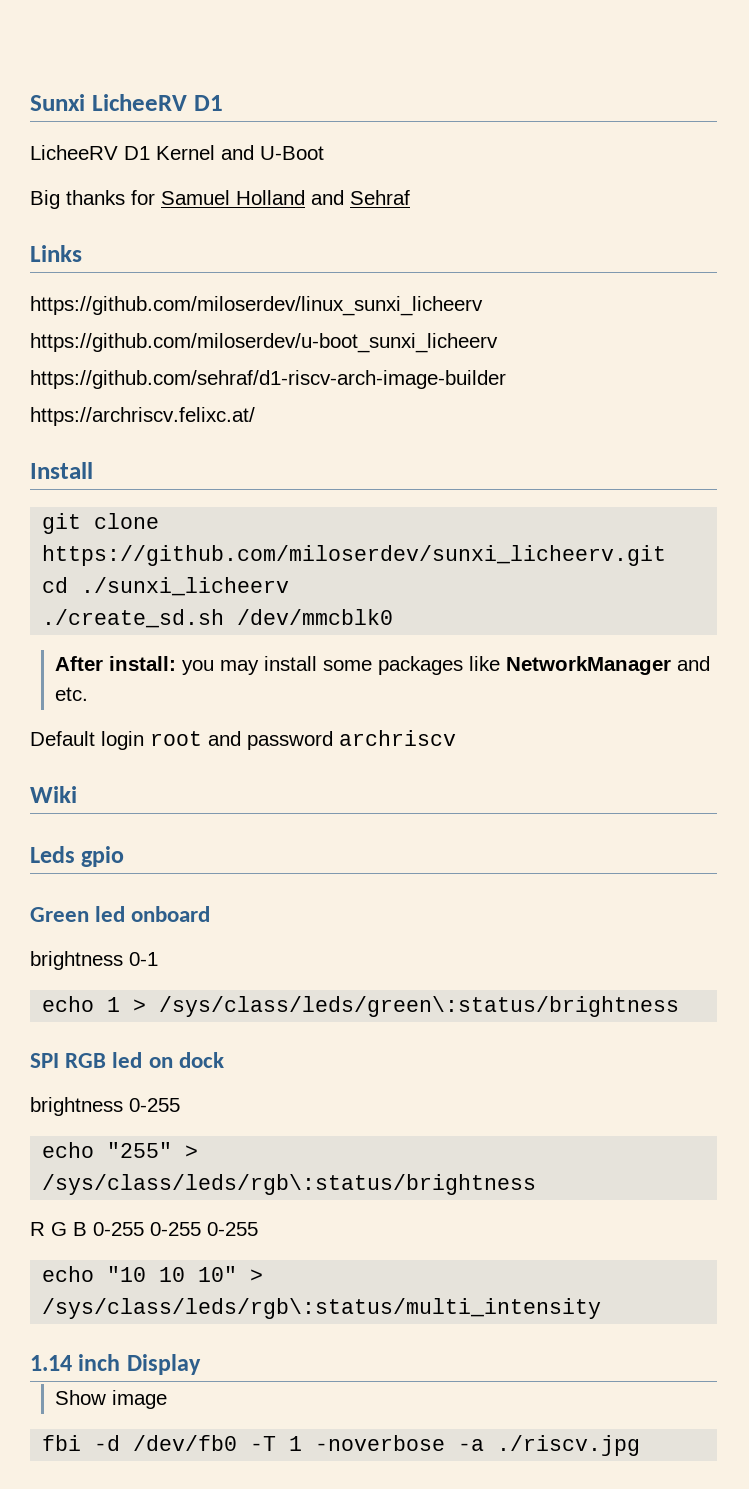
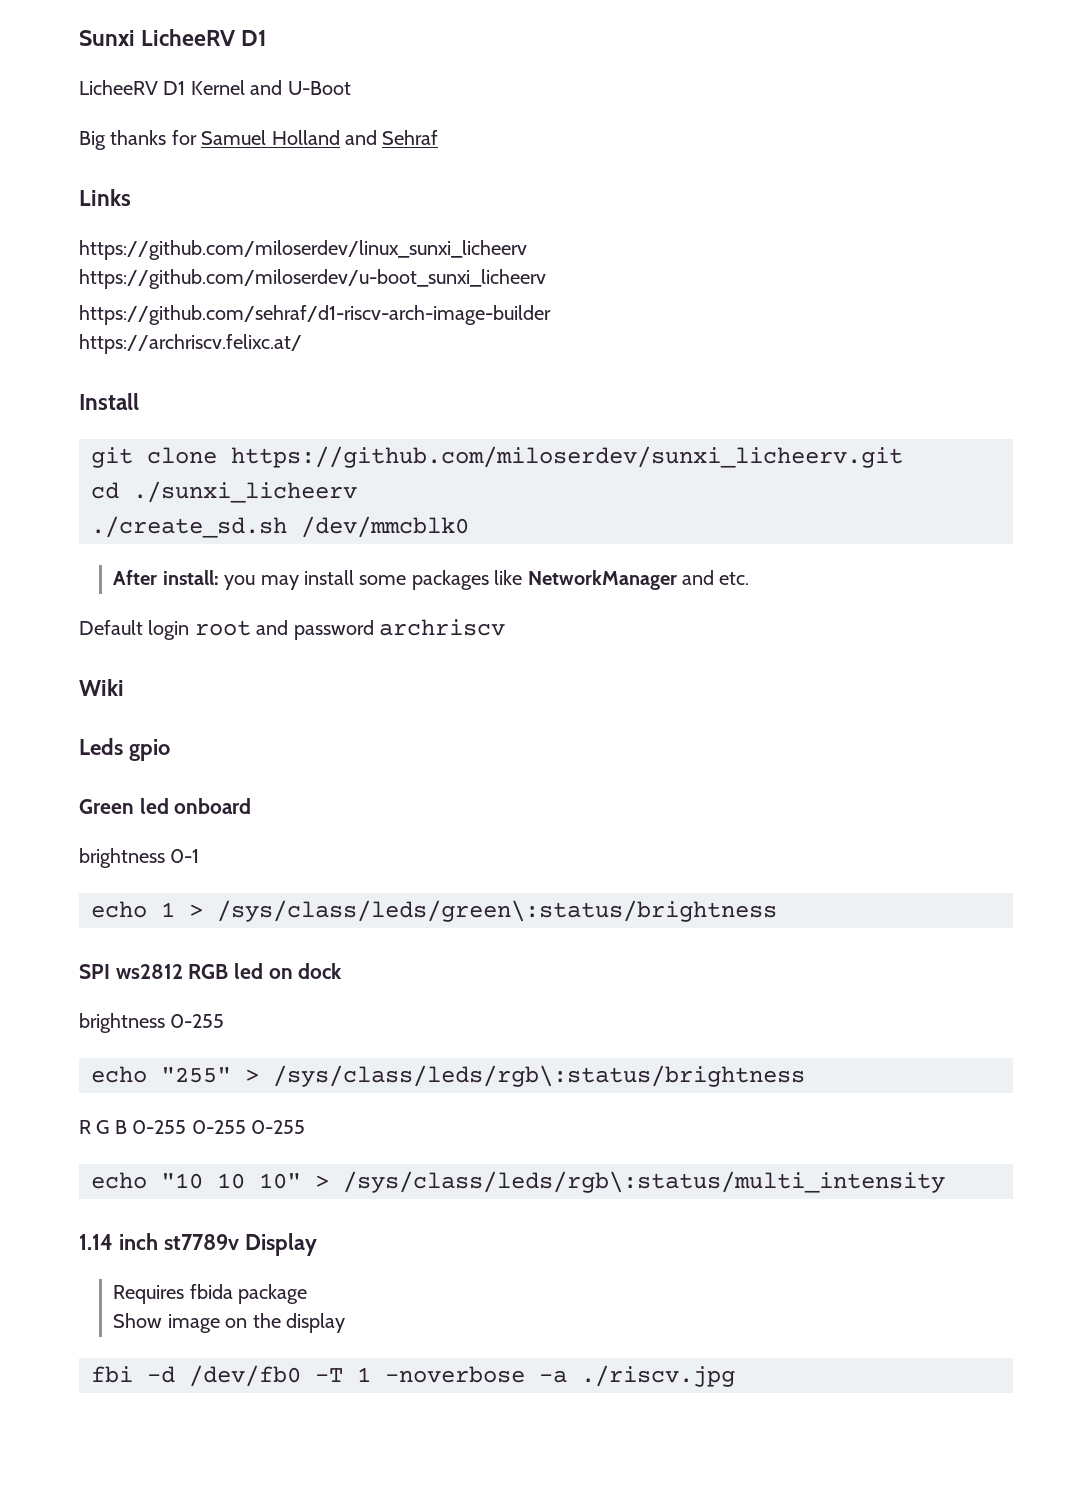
- SPI RGB led on dock
+ SPI ws2812 RGB led on dock
- 1.14 inch Display
+ 1.14 inch st7789v Display
+ Requires fbida package
- Show image
+ Show image on the display

